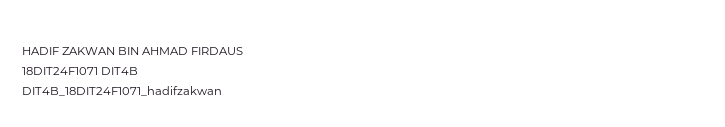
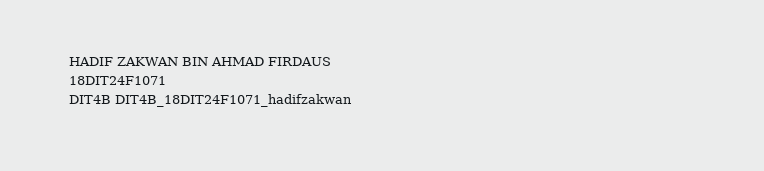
- 18DIT24F1071 DIT4B
- DIT4B_18DIT24F1071_hadifzakwan
+ 18DIT24F1071
+ DIT4B DIT4B_18DIT24F1071_hadifzakwan

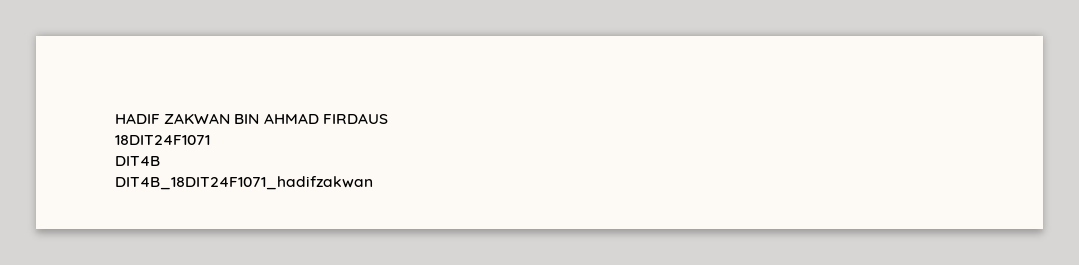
- DIT4B DIT4B_18DIT24F1071_hadifzakwan
+ DIT4B
+ DIT4B_18DIT24F1071_hadifzakwan

